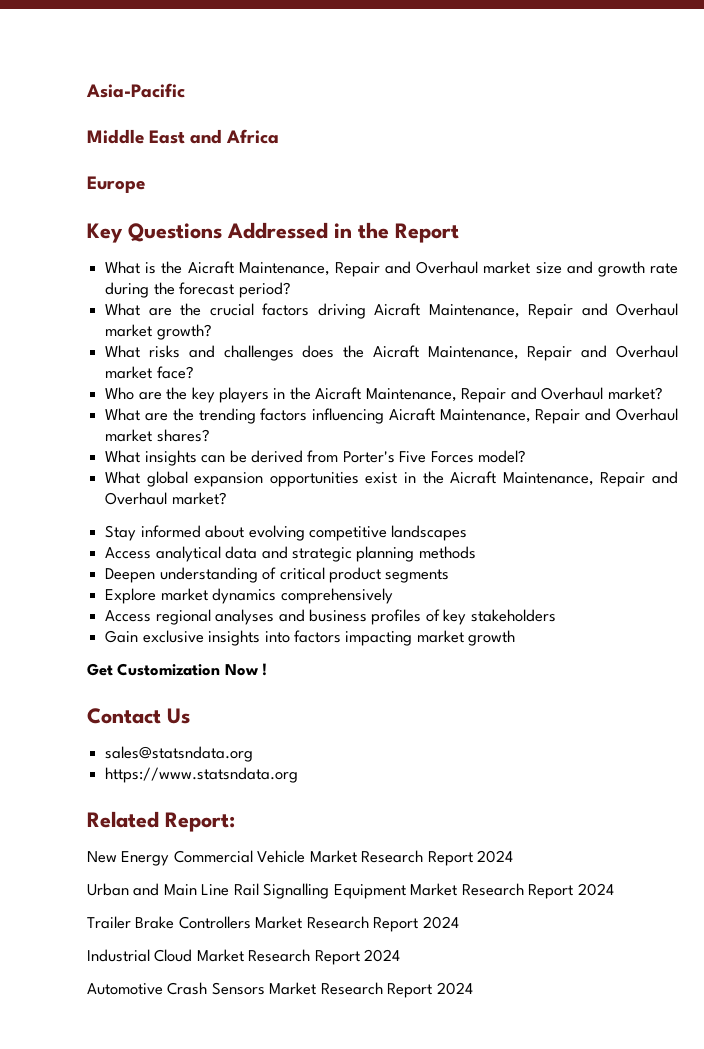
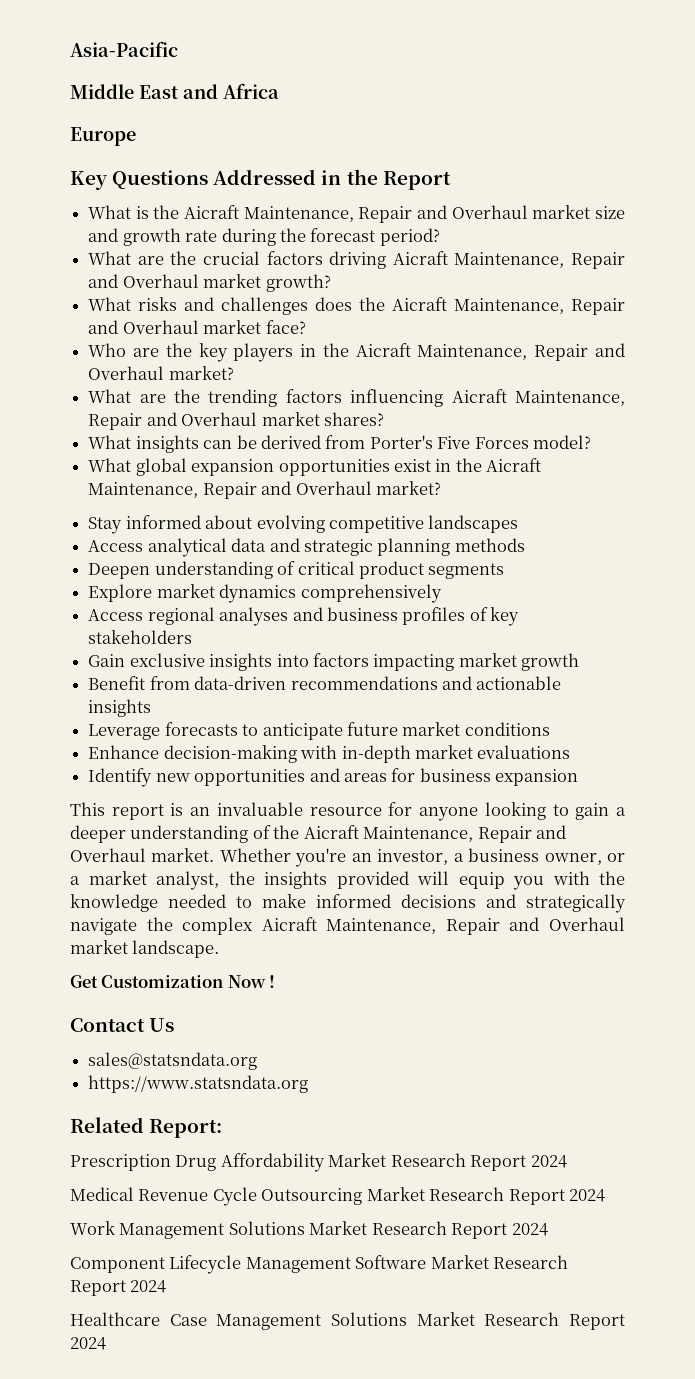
+ Benefit from data-driven recommendations and actionable insights
+ Leverage forecasts to anticipate future market conditions
+ Enhance decision-making with in-depth market evaluations
+ Identify new opportunities and areas for business expansion
+ This report is an invaluable resource for anyone looking to gain a deeper understanding of the Aicraft Maintenance, Repair and Overhaul market. Whether you're an investor, a business owner, or a market analyst, the insights provided will equip you with the knowledge needed to make informed decisions and strategically navigate the complex Aicraft Maintenance, Repair and Overhaul market landscape.
- New Energy Commercial Vehicle Market Research Report 2024
- Urban and Main Line Rail Signalling Equipment Market Research Report 2024
- Trailer Brake Controllers Market Research Report 2024
- Industrial Cloud Market Research Report 2024
- Automotive Crash Sensors Market Research Report 2024
+ Prescription Drug Affordability Market Research Report 2024
+ Medical Revenue Cycle Outsourcing Market Research Report 2024
+ Work Management Solutions Market Research Report 2024
+ Component Lifecycle Management Software Market Research Report 2024
+ Healthcare Case Management Solutions Market Research Report 2024

